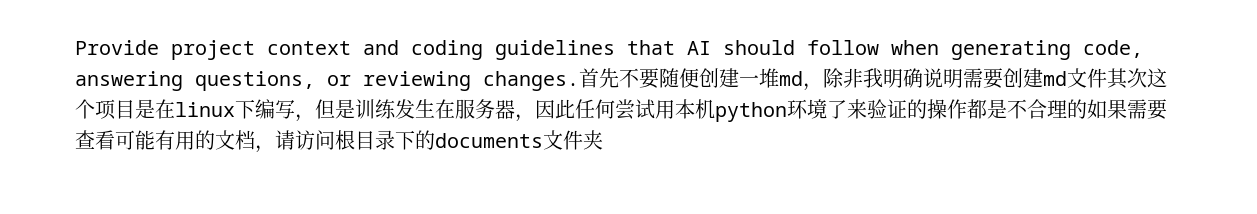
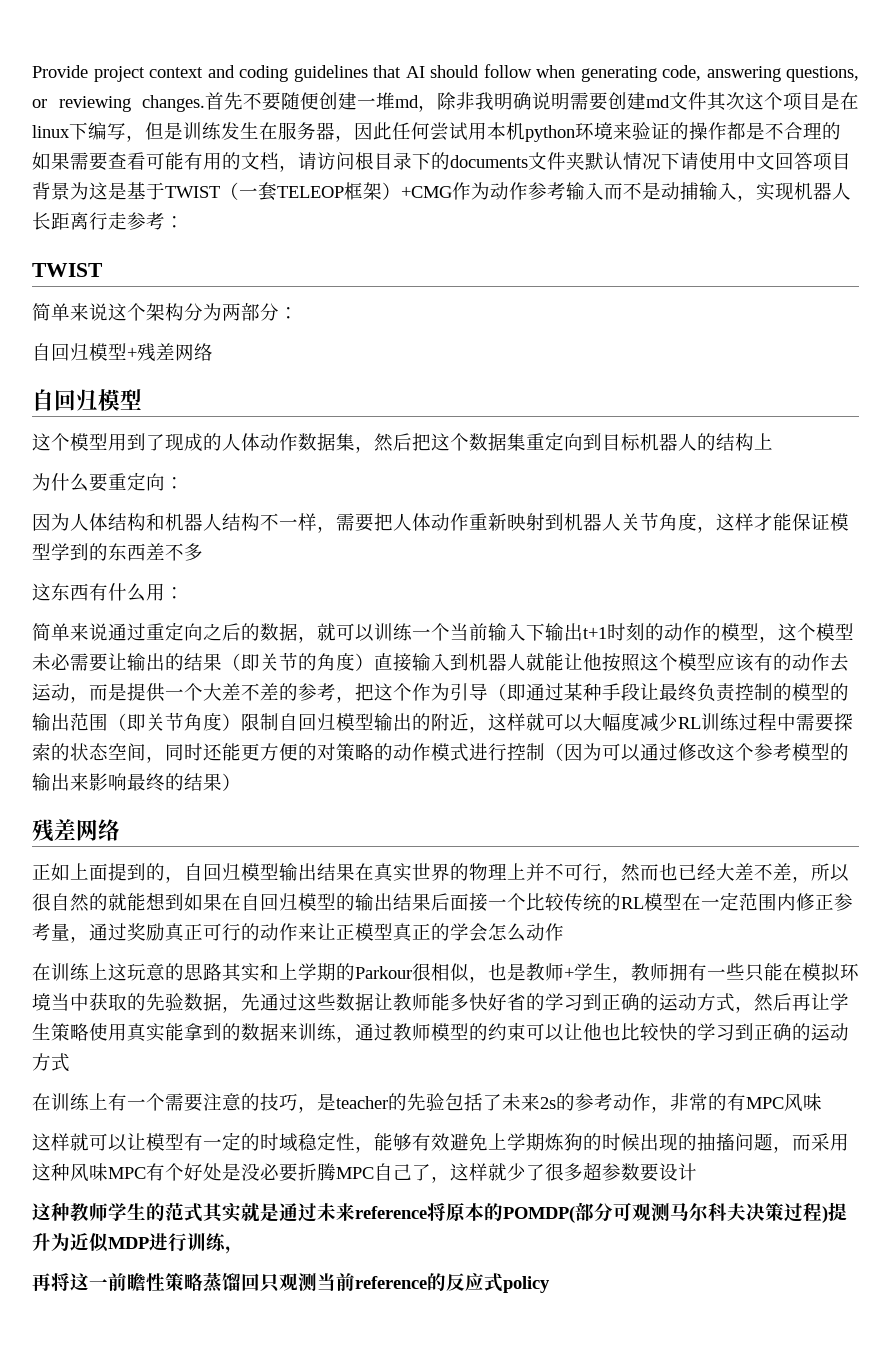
- 首先不要随便创建一堆md，除非我明确说明需要创建md文件其次这个项目是在linux下编写，但是训练发生在服务器，因此任何尝试用本机python环境了来验证的操作都是不合理的如果需要查看可能有用的文档，请访问根目录下的documents文件夹
+ 首先不要随便创建一堆md，除非我明确说明需要创建md文件其次这个项目是在linux下编写，但是训练发生在服务器，因此任何尝试用本机python环境来验证的操作都是不合理的如果需要查看可能有用的文档，请访问根目录下的documents文件夹默认情况下请使用中文回答项目背景为这是基于TWIST（一套TELEOP框架）+CMG作为动作参考输入而不是动捕输入，实现机器人长距离行走参考：
+ TWIST
+ 简单来说这个架构分为两部分：
+ 自回归模型+残差网络
+ 自回归模型
+ 这个模型用到了现成的人体动作数据集，然后把这个数据集重定向到目标机器人的结构上
+ 为什么要重定向：
+ 因为人体结构和机器人结构不一样，需要把人体动作重新映射到机器人关节角度，这样才能保证模型学到的东西差不多
+ 这东西有什么用：
+ 简单来说通过重定向之后的数据，就可以训练一个当前输入下输出t+1时刻的动作的模型，这个模型未必需要让输出的结果（即关节的角度）直接输入到机器人就能让他按照这个模型应该有的动作去运动，而是提供一个大差不差的参考，把这个作为引导（即通过某种手段让最终负责控制的模型的输出范围（即关节角度）限制自回归模型输出的附近，这样就可以大幅度减少RL训练过程中需要探索的状态空间，同时还能更方便的对策略的动作模式进行控制（因为可以通过修改这个参考模型的输出来影响最终的结果）
+ 残差网络
+ 正如上面提到的，自回归模型输出结果在真实世界的物理上并不可行，然而也已经大差不差，所以很自然的就能想到如果在自回归模型的输出结果后面接一个比较传统的RL模型在一定范围内修正参考量，通过奖励真正可行的动作来让正模型真正的学会怎么动作
+ 在训练上这玩意的思路其实和上学期的Parkour很相似，也是教师+学生，教师拥有一些只能在模拟环境当中获取的先验数据，先通过这些数据让教师能多快好省的学习到正确的运动方式，然后再让学生策略使用真实能拿到的数据来训练，通过教师模型的约束可以让他也比较快的学习到正确的运动方式
+ 在训练上有一个需要注意的技巧，是teacher的先验包括了未来2s的参考动作，非常的有MPC风味
+ 这样就可以让模型有一定的时域稳定性，能够有效避免上学期炼狗的时候出现的抽搐问题，而采用这种风味MPC有个好处是没必要折腾MPC自己了，这样就少了很多超参数要设计
+ 这种教师学生的范式其实就是通过未来reference将原本的POMDP(部分可观测马尔科夫决策过程)提升为近似MDP进行训练，
+ 再将这一前瞻性策略蒸馏回只观测当前reference的反应式policy

